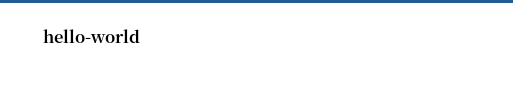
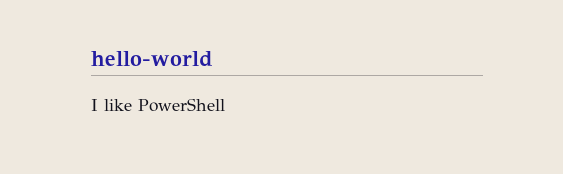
+ I like PowerShell

